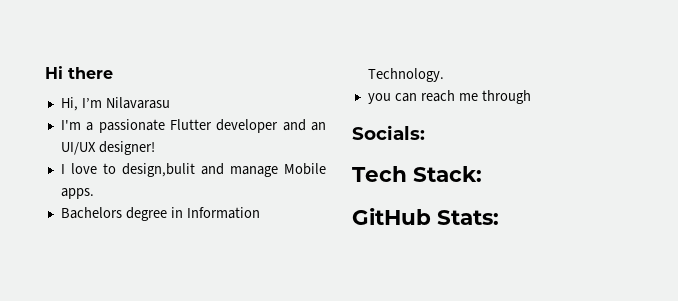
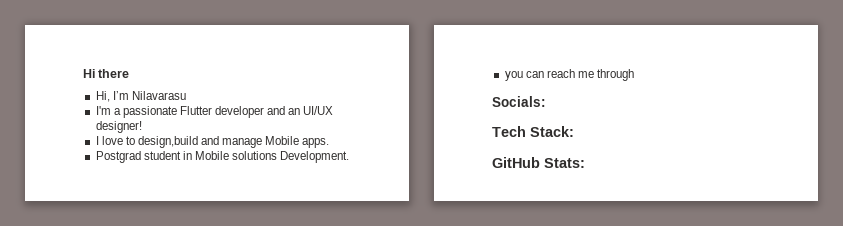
- I love to design,bulit and manage Mobile apps.
+ I love to design,build and manage Mobile apps.
- Bachelors degree in Information Technology.
+ Postgrad student in Mobile solutions Development.

